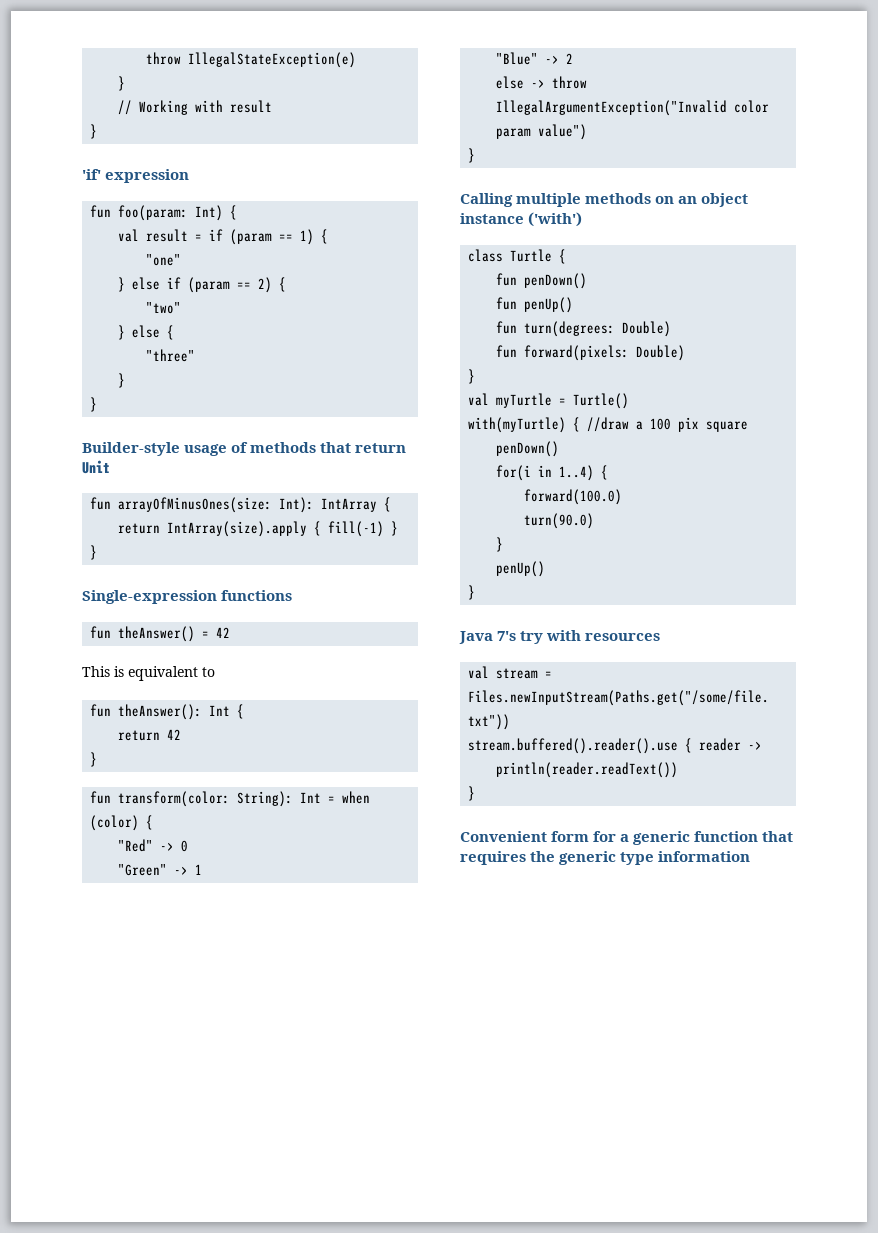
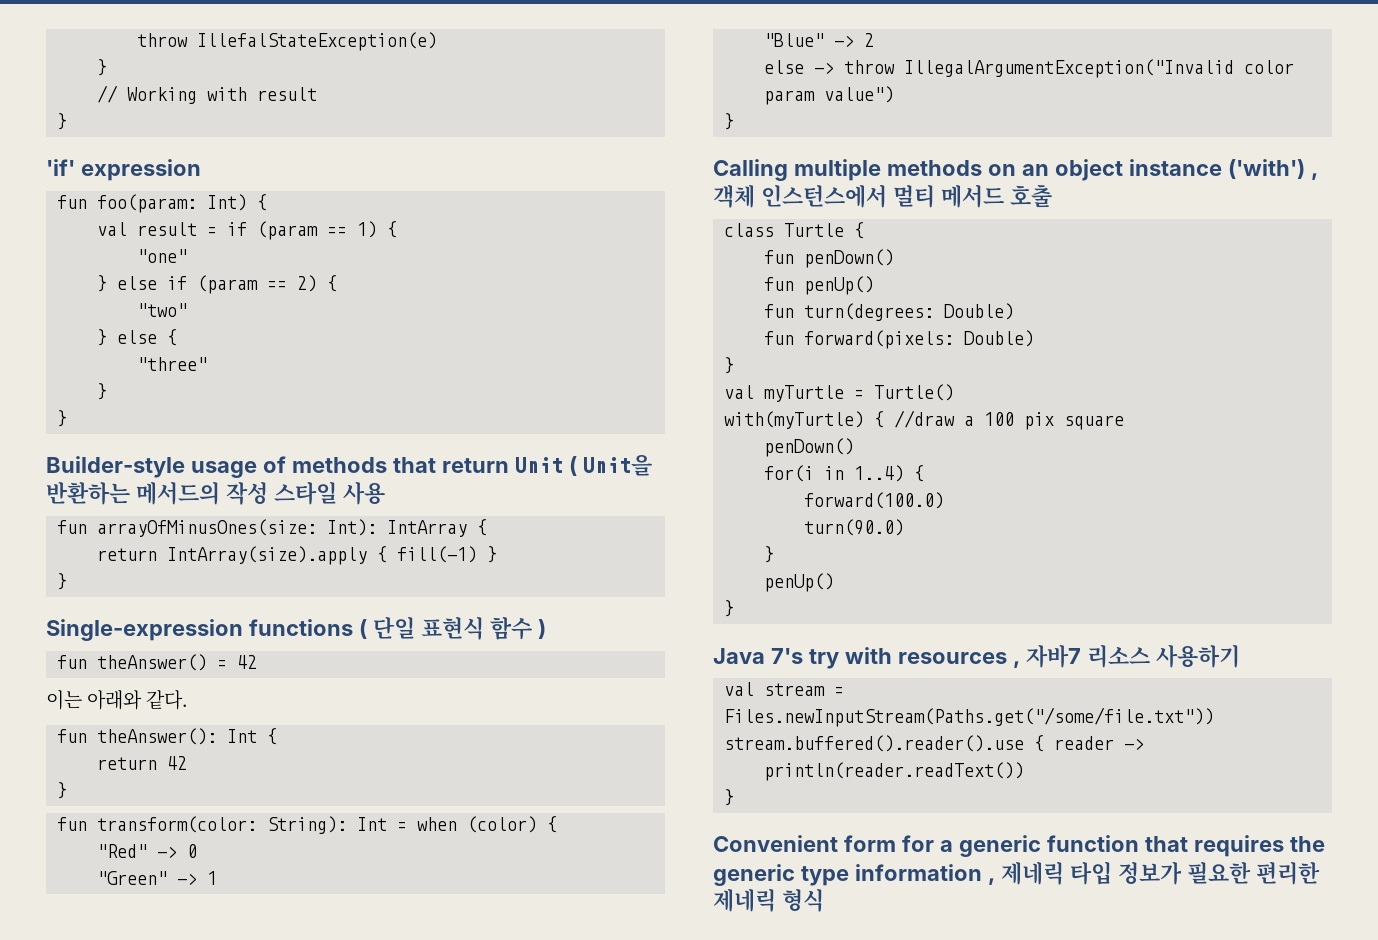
- throw IllegalStateException(e)
+ throw IllefalStateException(e)
- Builder-style usage of methods that return Unit
+ Builder-style usage of methods that return Unit ( Unit을 반환하는 메서드의 작성 스타일 사용
- Single-expression functions
+ Single-expression functions ( 단일 표현식 함수 )
- This is equivalent to
+ 이는 아래와 같다.
- Calling multiple methods on an object instance ('with')
+ Calling multiple methods on an object instance ('with') , 객체 인스턴스에서 멀티 메서드 호출
- Java 7's try with resources
+ Java 7's try with resources , 자바7 리소스 사용하기
- Convenient form for a generic function that requires the generic type information
+ Convenient form for a generic function that requires the generic type information , 제네릭 타입 정보가 필요한 편리한 제네릭 형식

